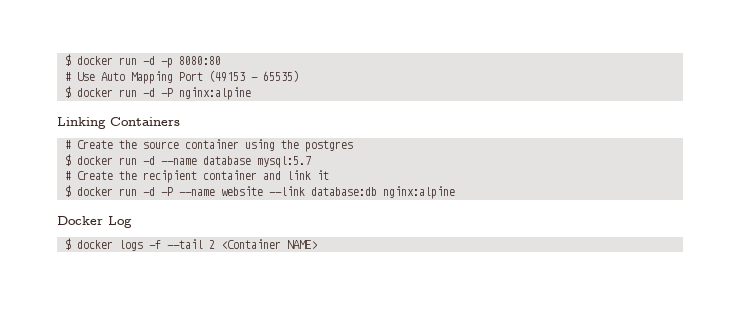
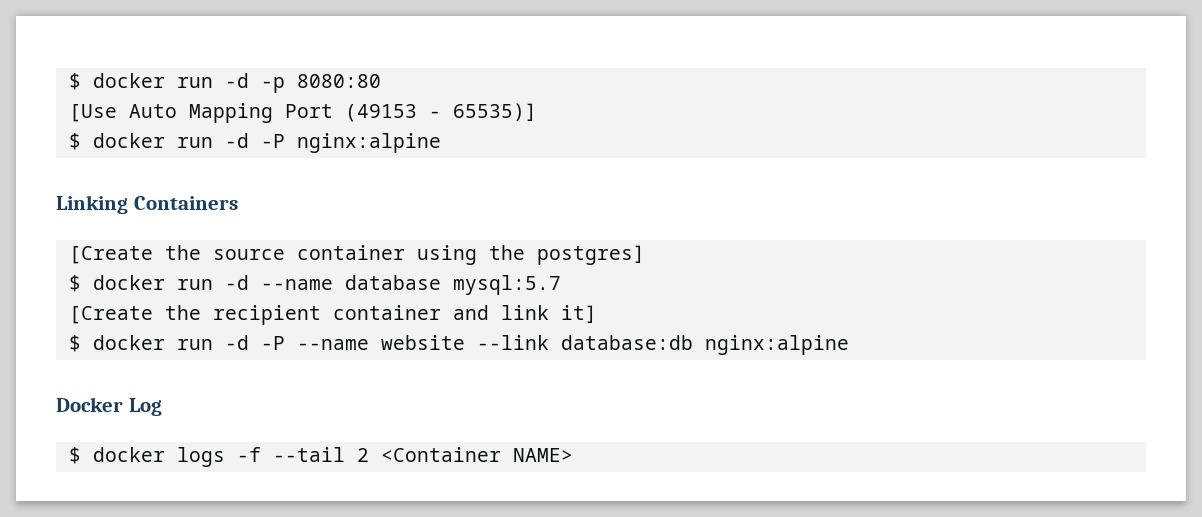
- # Use Auto Mapping Port (49153 - 65535)
+ [Use Auto Mapping Port (49153 - 65535)]
- # Create the source container using the postgres
+ [Create the source container using the postgres]
- # Create the recipient container and link it
+ [Create the recipient container and link it]

